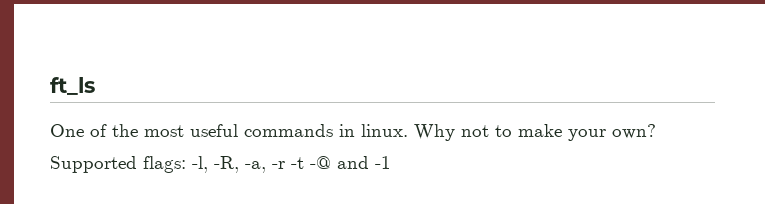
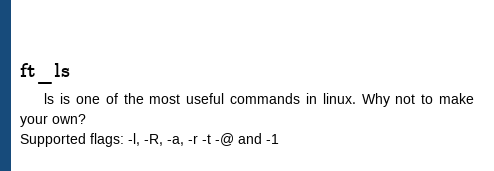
- One of the most useful commands in linux.
+ ls is one of the most useful commands in linux.

